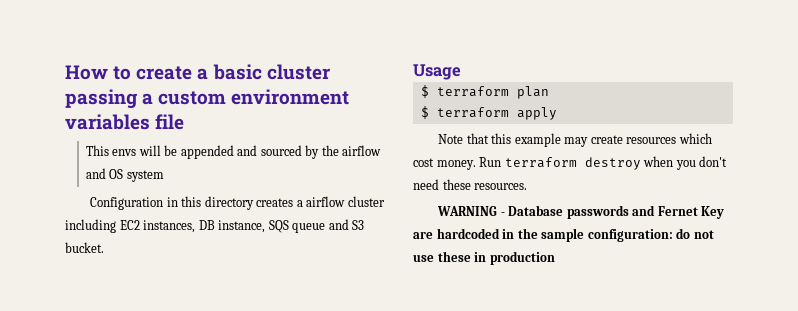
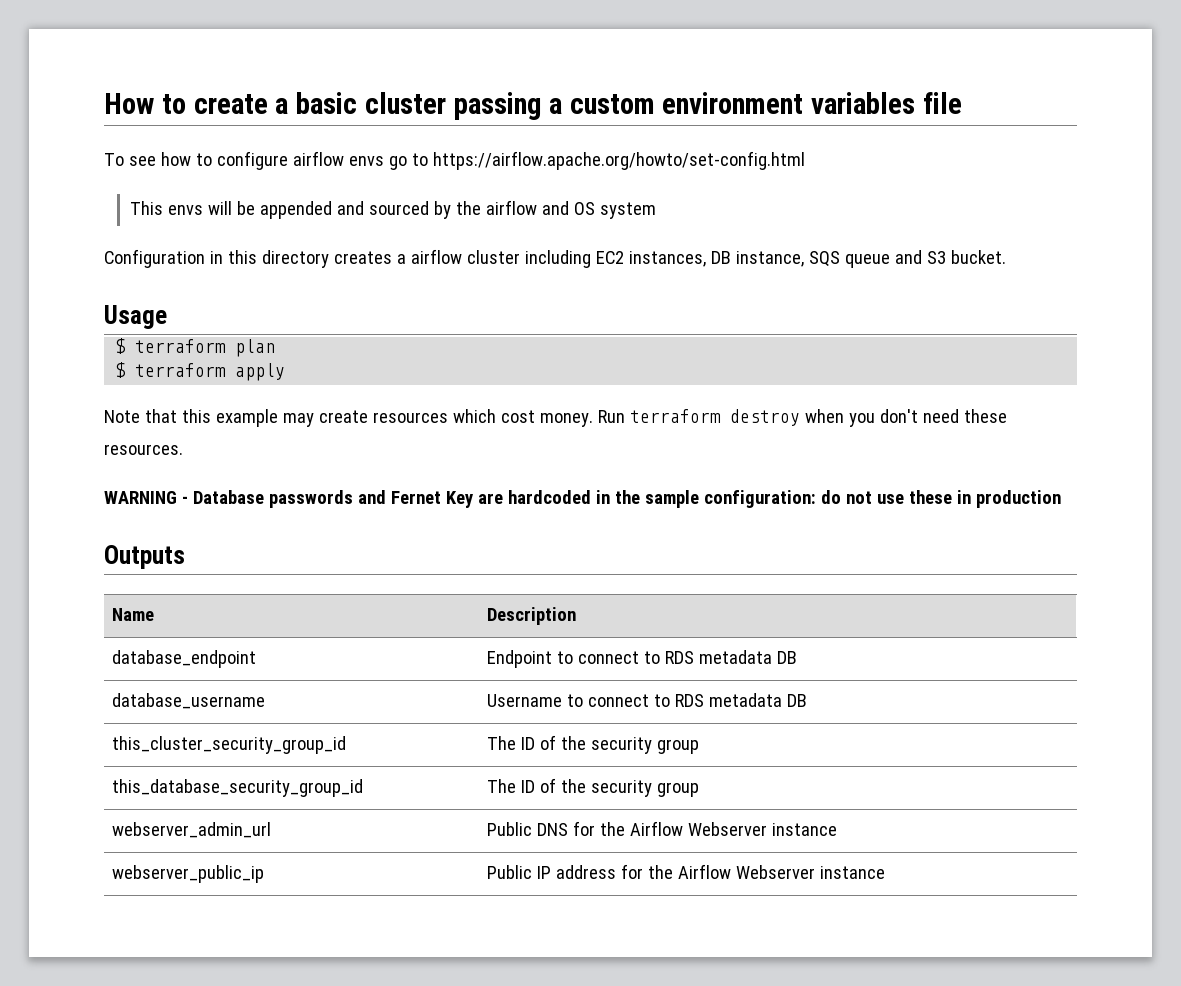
+ To see how to configure airflow envs go to https://airflow.apache.org/howto/set-config.html
+ Outputs
+ Name | Description
+ database_endpoint | Endpoint to connect to RDS metadata DB
+ database_username | Username to connect to RDS metadata DB
+ this_cluster_security_group_id | The ID of the security group
+ this_database_security_group_id | The ID of the security group
+ webserver_admin_url | Public DNS for the Airflow Webserver instance
+ webserver_public_ip | Public IP address for the Airflow Webserver instance

